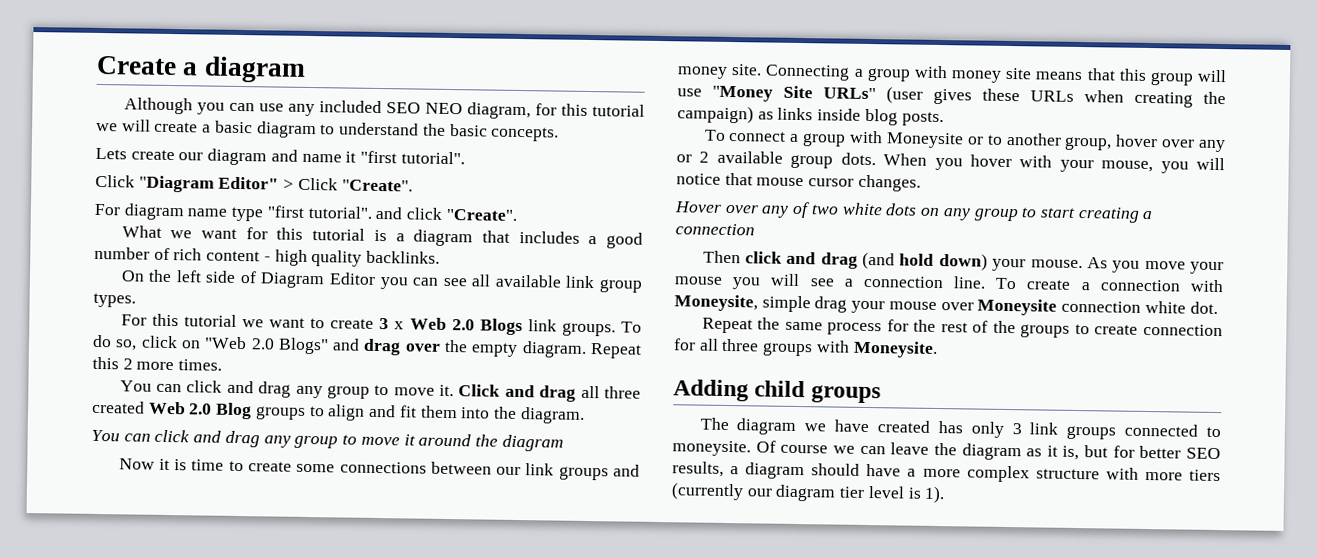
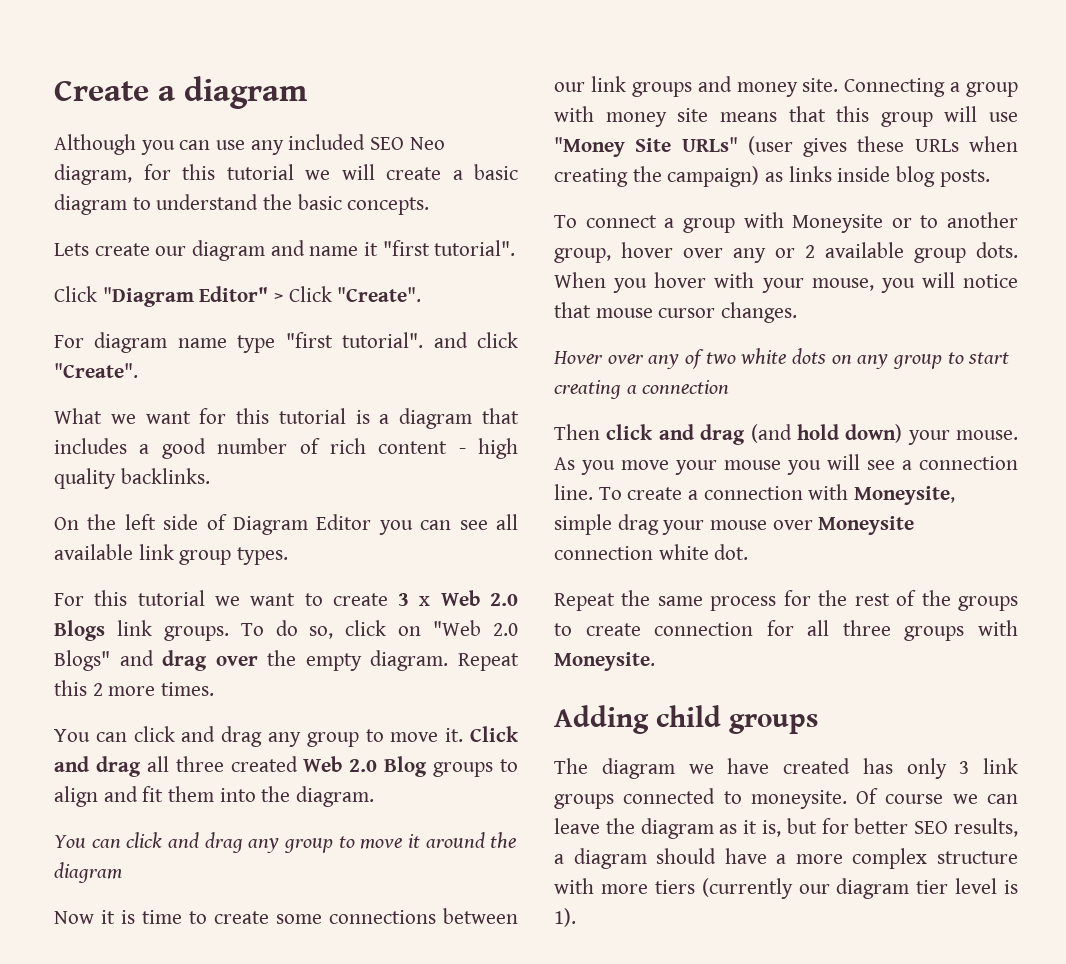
- Although you can use any included SEO NEO diagram, for this tutorial we will create a basic diagram to understand the basic concepts.
+ Although you can use any included SEO Neo diagram, for this tutorial we will create a basic diagram to understand the basic concepts.

